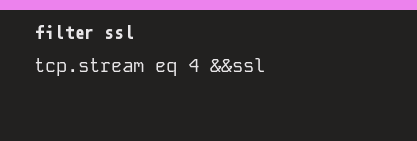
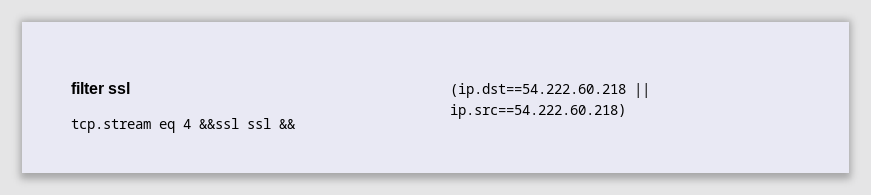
- tcp.stream eq 4 &&ssl
+ tcp.stream eq 4 &&ssl ssl && (ip.dst==54.222.60.218 || ip.src==54.222.60.218)

